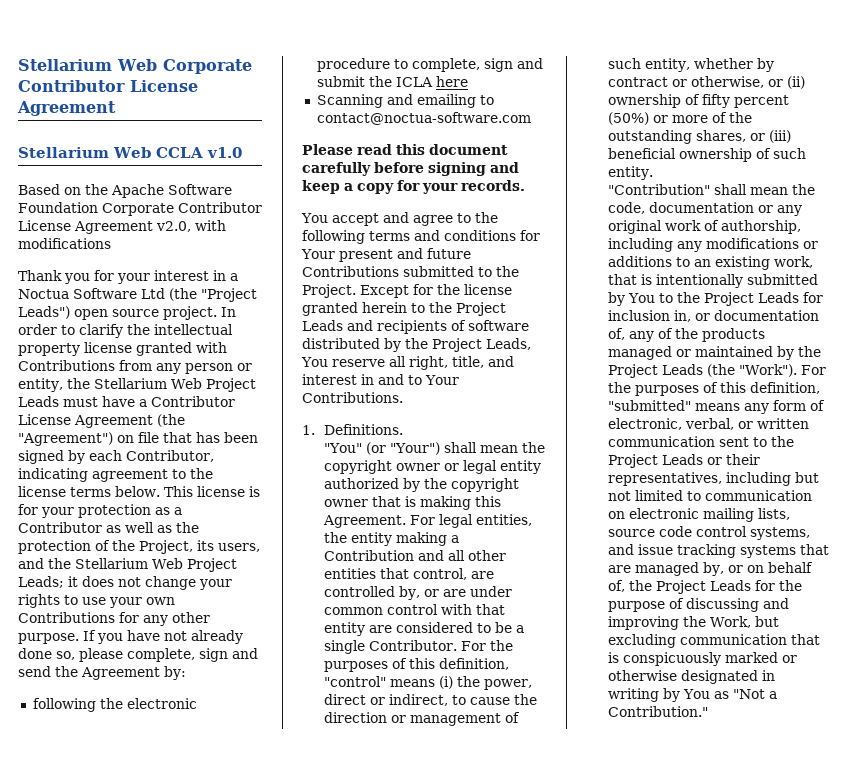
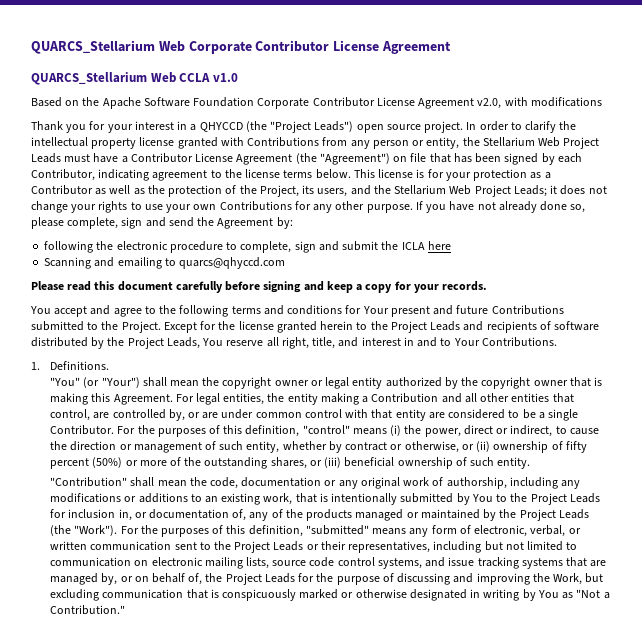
- Stellarium Web Corporate Contributor License Agreement
+ QUARCS_Stellarium Web Corporate Contributor License Agreement
- Stellarium Web CCLA v1.0
+ QUARCS_Stellarium Web CCLA v1.0
- Thank you for your interest in a Noctua Software Ltd (the "Project Leads") open source project.
+ Thank you for your interest in a QHYCCD (the "Project Leads") open source project.
- Scanning and emailing to contact@noctua-software.com
+ Scanning and emailing to quarcs@qhyccd.com

